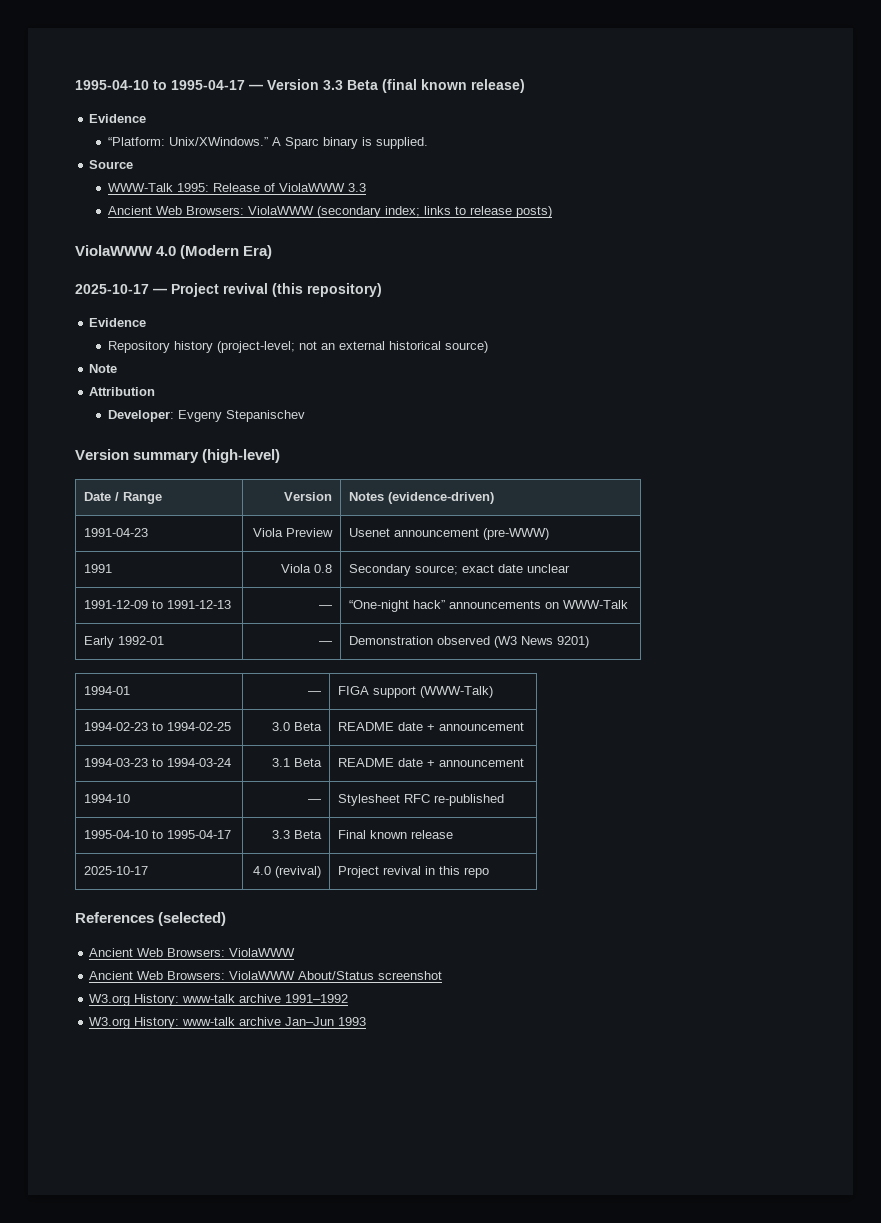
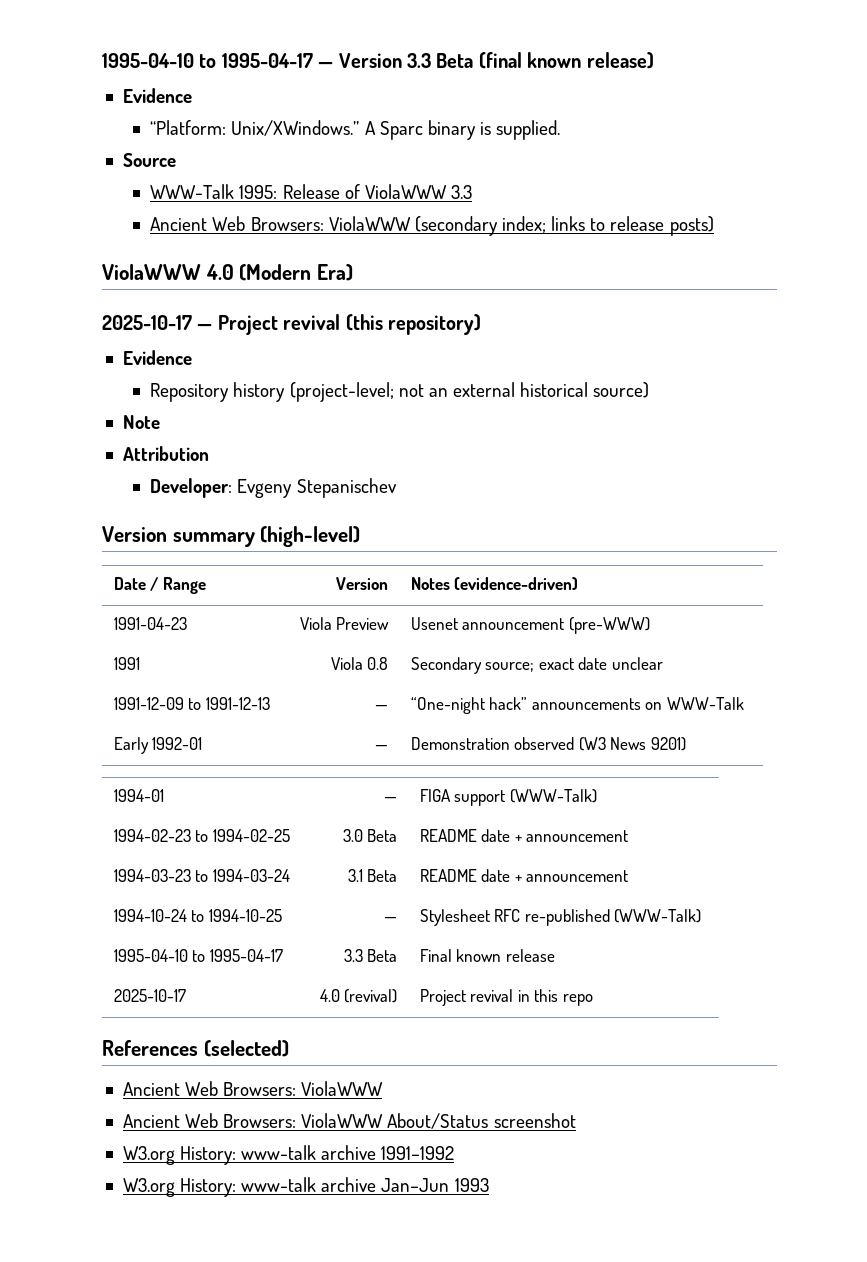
- 1994-10 | — | Stylesheet RFC re-published
+ 1994-10-24 to 1994-10-25 | — | Stylesheet RFC re-published (WWW-Talk)

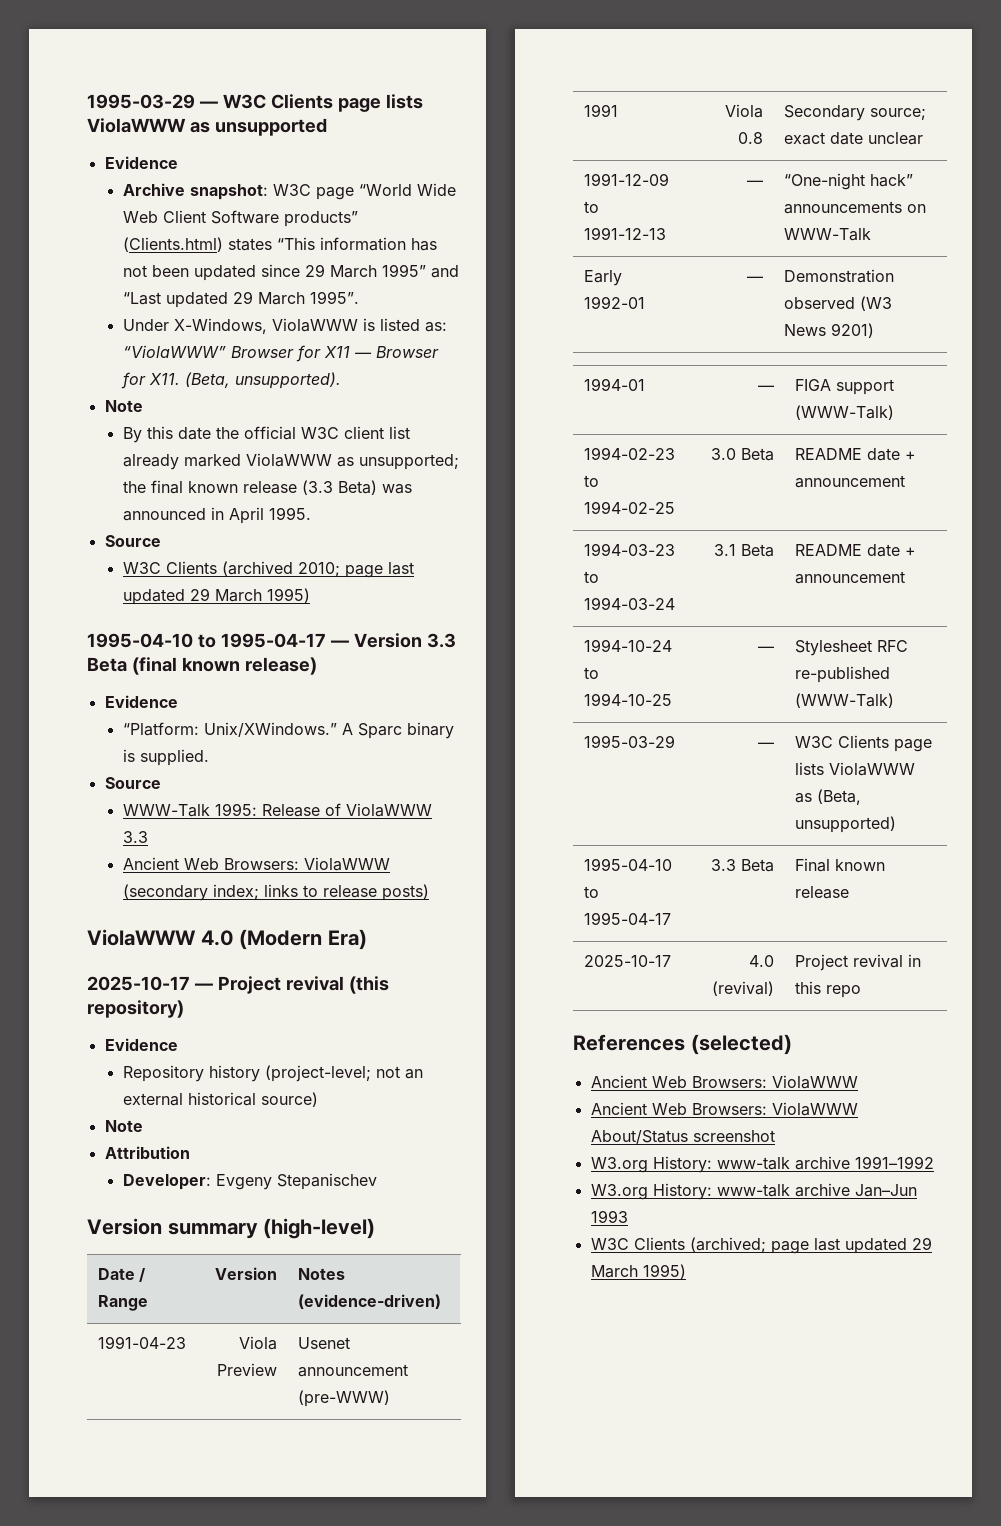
+ 1995-03-29 — W3C Clients page lists ViolaWWW as unsupported
+ Evidence
+ Archive snapshot: W3C page “World Wide Web Client Software products” (Clients.html) states “This information has not been updated since 29 March 1995” and “Last updated 29 March 1995”.
+ Under X-Windows, ViolaWWW is listed as: “ViolaWWW” Browser for X11 — Browser for X11. (Beta, unsupported).
+ Note
+ By this date the official W3C client list already marked ViolaWWW as unsupported; the final known release (3.3 Beta) was announced in April 1995.
+ Source
+ W3C Clients (archived 2010; page last updated 29 March 1995)
+ 1995-03-29 | — | W3C Clients page lists ViolaWWW as (Beta, unsupported)
+ W3C Clients (archived; page last updated 29 March 1995)

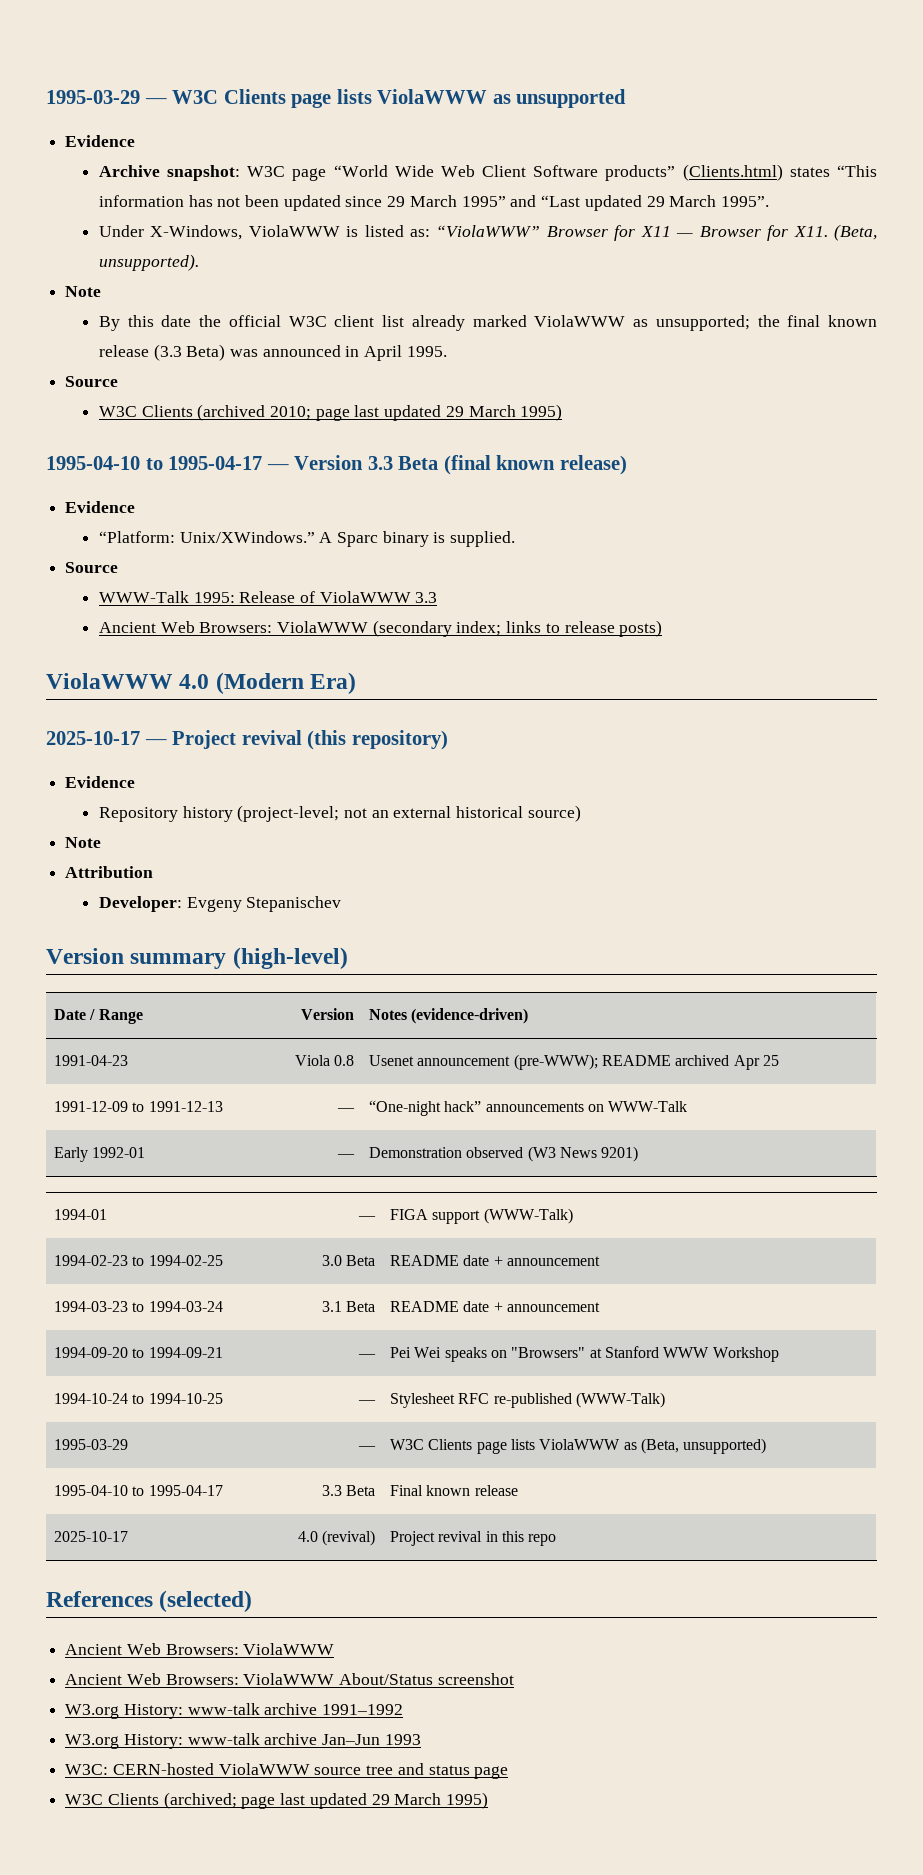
- 1991-04-23 | Viola Preview | Usenet announcement (pre-WWW)
- 1991 | Viola 0.8 | Secondary source; exact date unclear
+ 1991-04-23 | Viola 0.8 | Usenet announcement (pre-WWW); README archived Apr 25
+ 1994-09-20 to 1994-09-21 | — | Pei Wei speaks on "Browsers" at Stanford WWW Workshop
+ W3C: CERN-hosted ViolaWWW source tree and status page

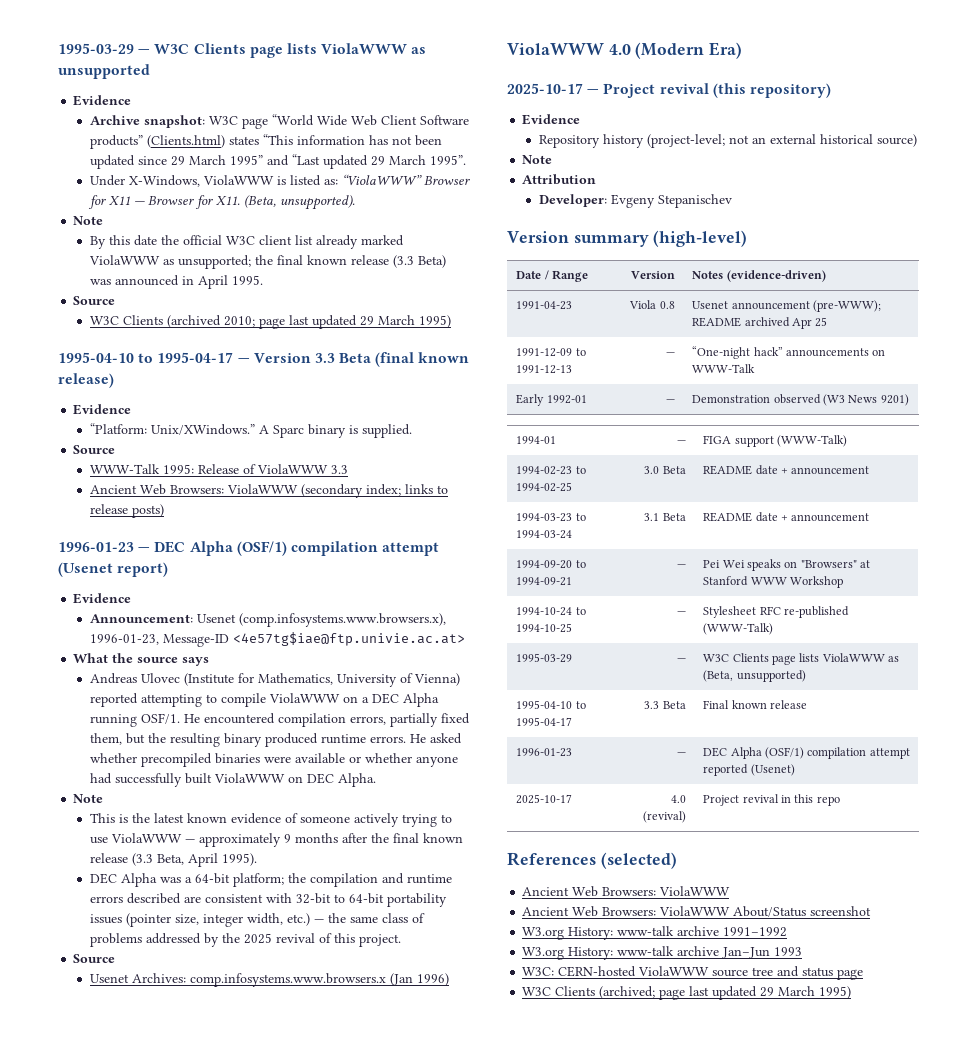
+ 1996-01-23 — DEC Alpha (OSF/1) compilation attempt (Usenet report)
+ Evidence
+ Announcement: Usenet (comp.infosystems.www.browsers.x), 1996-01-23, Message-ID <4e57tg$iae@ftp.univie.ac.at>
+ What the source says
+ Andreas Ulovec (Institute for Mathematics, University of Vienna) reported attempting to compile ViolaWWW on a DEC Alpha running OSF/1. He encountered compilation errors, partially fixed them, but the resulting binary produced runtime errors. He asked whether precompiled binaries were available or whether anyone had successfully built ViolaWWW on DEC Alpha.
+ Note
+ This is the latest known evidence of someone actively trying to use ViolaWWW — approximately 9 months after the final known release (3.3 Beta, April 1995).
+ DEC Alpha was a 64-bit platform; the compilation and runtime errors described are consistent with 32-bit to 64-bit portability issues (pointer size, integer width, etc.) — the same class of problems addressed by the 2025 revival of this project.
+ Source
+ Usenet Archives: comp.infosystems.www.browsers.x (Jan 1996)
+ 1996-01-23 | — | DEC Alpha (OSF/1) compilation attempt reported (Usenet)

